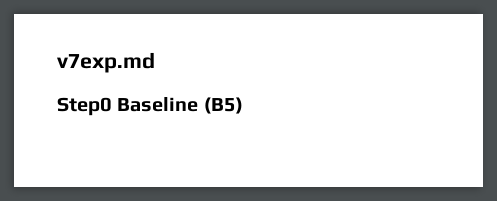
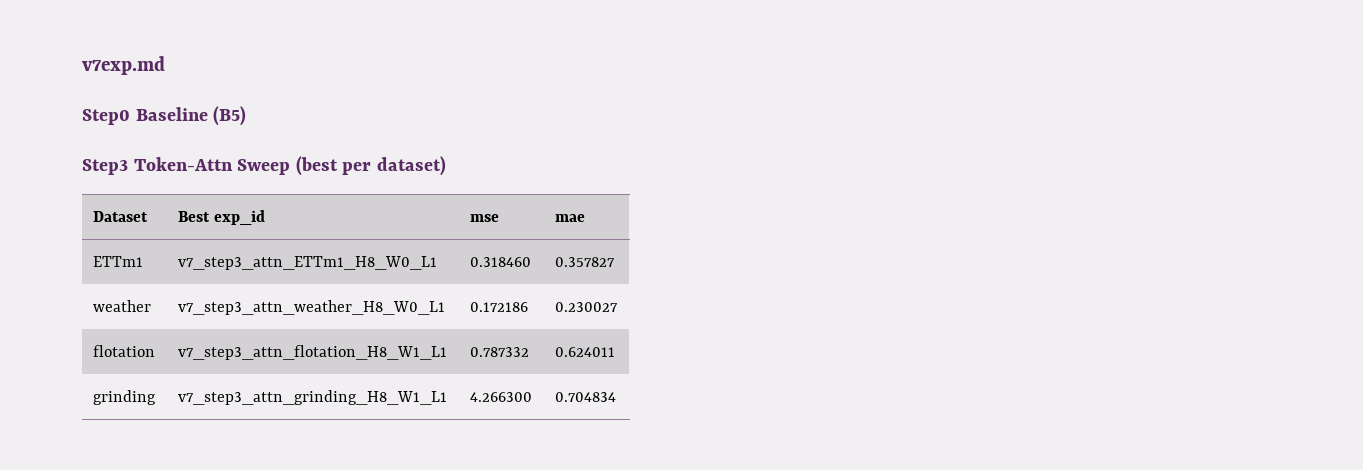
+ Step3 Token-Attn Sweep (best per dataset)
+ Dataset | Best exp_id | mse | mae
+ ETTm1 | v7_step3_attn_ETTm1_H8_W0_L1 | 0.318460 | 0.357827
+ weather | v7_step3_attn_weather_H8_W0_L1 | 0.172186 | 0.230027
+ flotation | v7_step3_attn_flotation_H8_W1_L1 | 0.787332 | 0.624011
+ grinding | v7_step3_attn_grinding_H8_W1_L1 | 4.266300 | 0.704834

